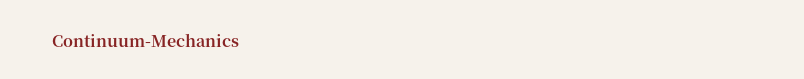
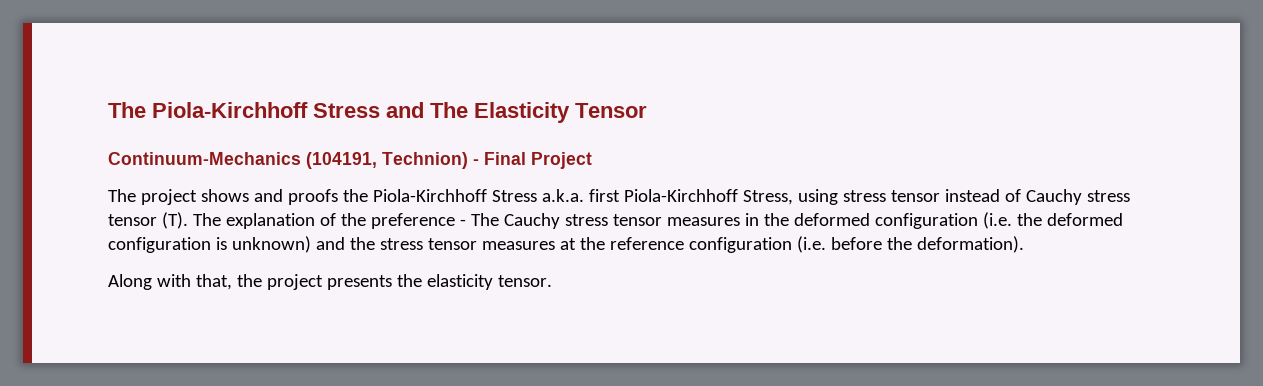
- Continuum-Mechanics
+ The Piola-Kirchhoff Stress and The Elasticity Tensor
+ Continuum-Mechanics (104191, Technion) - Final Project
+ The project shows and proofs the Piola-Kirchhoff Stress a.k.a. first Piola-Kirchhoff Stress, using stress tensor instead of Cauchy stress tensor (T). The explanation of the preference - The Cauchy stress tensor measures in the deformed configuration (i.e. the deformed configuration is unknown) and the stress tensor measures at the reference configuration (i.e. before the deformation).
+ Along with that, the project presents the elasticity tensor.

